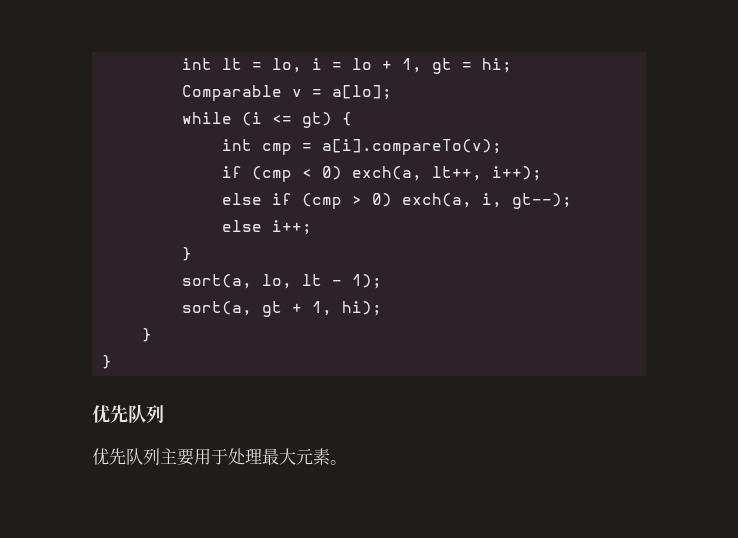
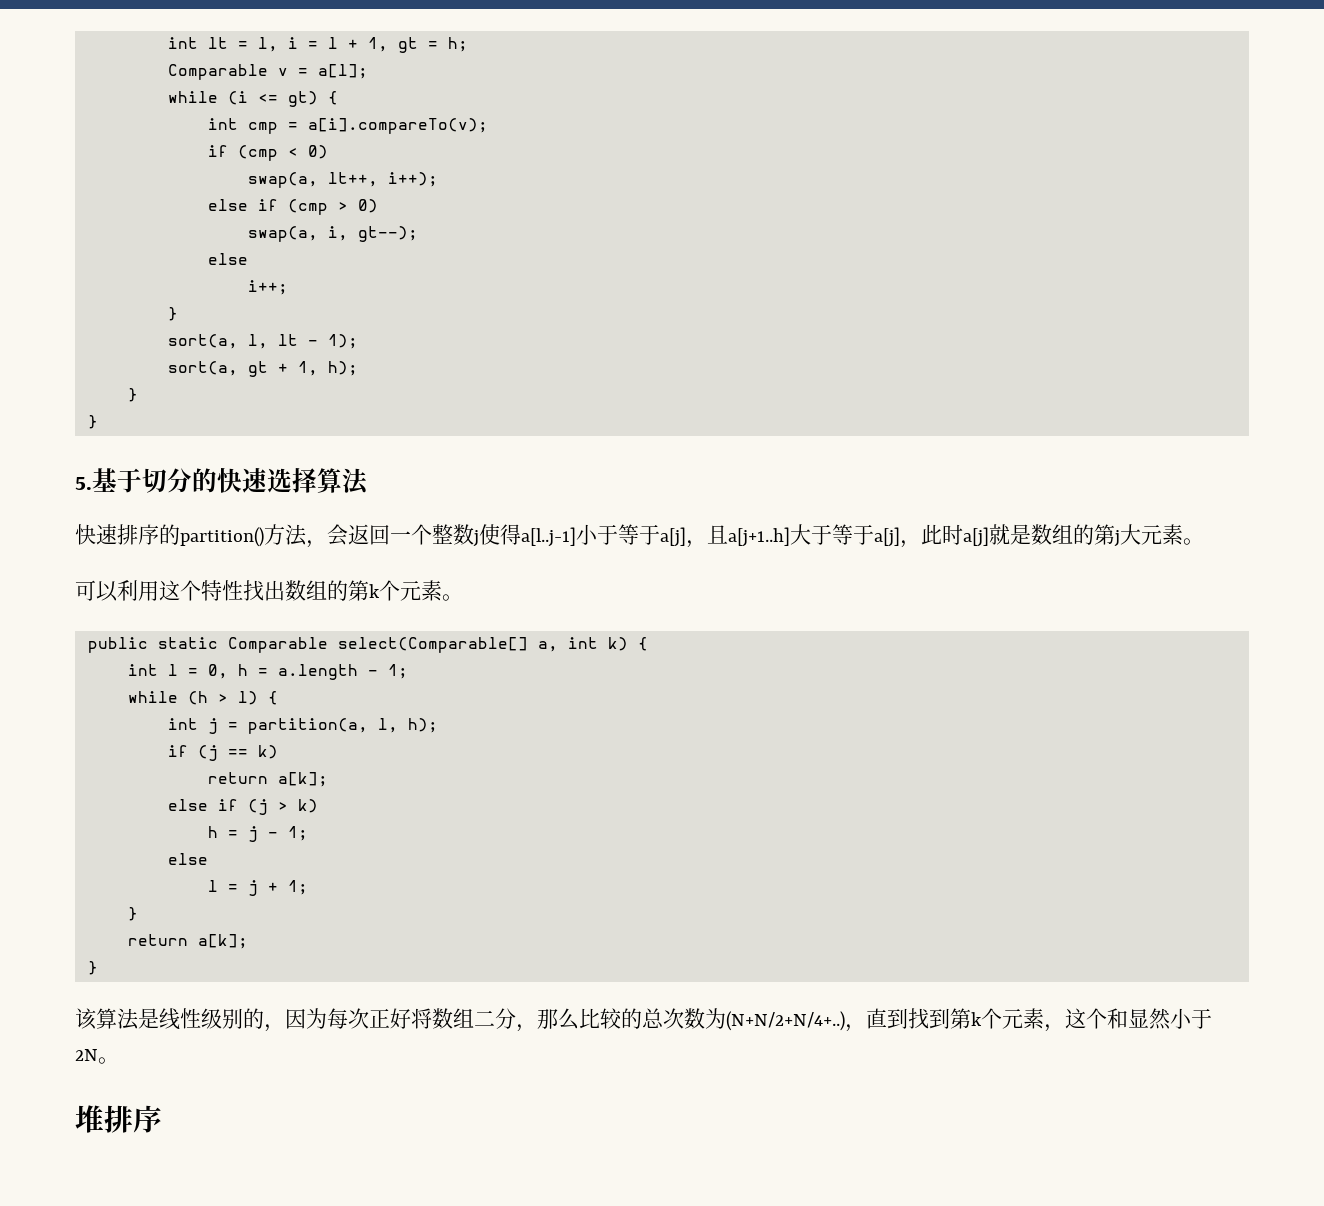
- int lt = lo, i = lo + 1, gt = hi;
+ int lt = l, i = l + 1, gt = h;
- Comparable v = a[lo];
+ Comparable v = a[l];
- if (cmp < 0) exch(a, lt++, i++);
+ if (cmp < 0)
+ swap(a, lt++, i++);
- else if (cmp > 0) exch(a, i, gt--);
- else i++;
+ else if (cmp > 0)
+ swap(a, i, gt--);
+ else
+ i++;
- sort(a, lo, lt - 1);
+ sort(a, l, lt - 1);
- sort(a, gt + 1, hi);
+ sort(a, gt + 1, h);
  }
  }
- 优先队列
- 优先队列主要用于处理最大元素。
+ 5.基于切分的快速选择算法
+ 快速排序的partition()方法，会返回一个整数j使得a[l..j-1]小于等于a[j]，且a[j+1..h]大于等于a[j]，此时a[j]就是数组的第j大元素。
+ 可以利用这个特性找出数组的第k个元素。
+ public static Comparable select(Comparable[] a, int k) {
+ int l = 0, h = a.length - 1;
+ while (h > l) {
+ int j = partition(a, l, h);
+ if (j == k)
+ return a[k];
+ else if (j > k)
+ h = j - 1;
+ else
+ l = j + 1;
+ }
+ return a[k];
+ }
+ 该算法是线性级别的，因为每次正好将数组二分，那么比较的总次数为(N+N/2+N/4+..)，直到找到第k个元素，这个和显然小于2N。
+ 堆排序

